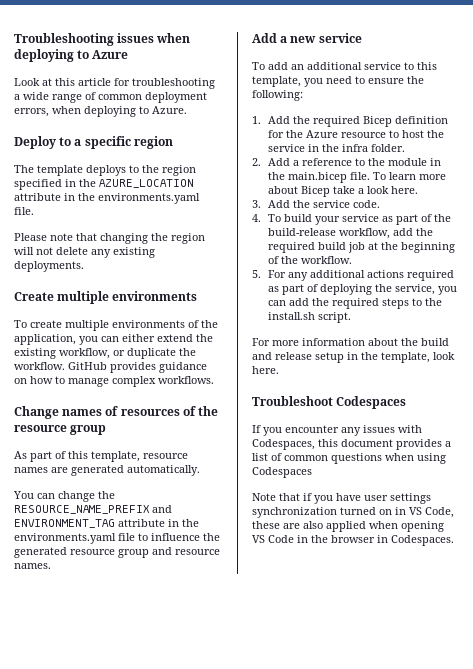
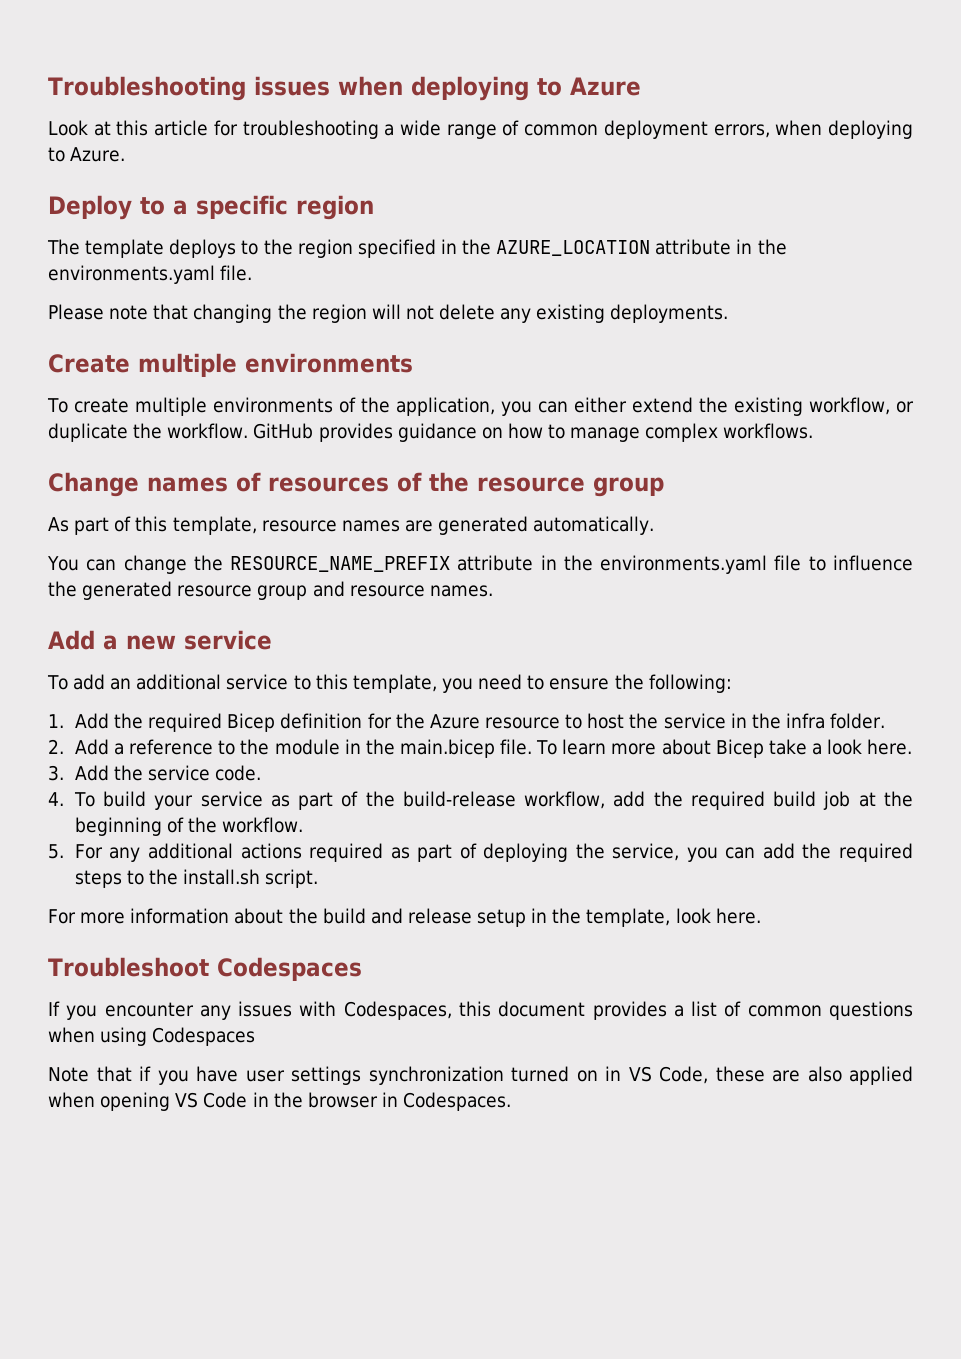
- You can change the RESOURCE_NAME_PREFIX and ENVIRONMENT_TAG attribute in the environments.yaml file to influence the generated resource group and resource names.
+ You can change the RESOURCE_NAME_PREFIX attribute in the environments.yaml file to influence the generated resource group and resource names.

